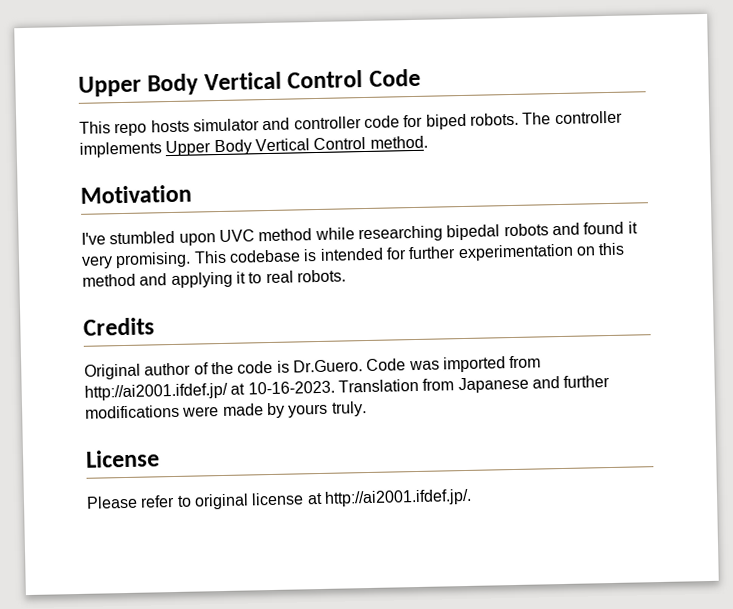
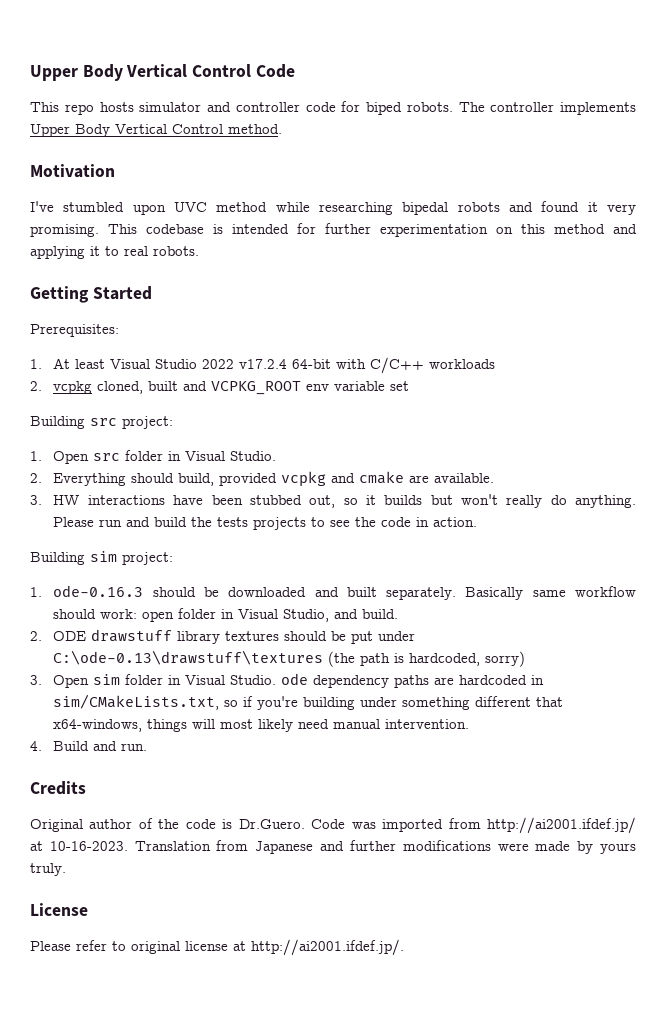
+ Getting Started
+ Prerequisites:
+ 1. At least Visual Studio 2022 v17.2.4 64-bit with C/C++ workloads
+ 2. vcpkg cloned, built and VCPKG_ROOT env variable set
+ Building src project:
+ 1. Open src folder in Visual Studio.
+ 2. Everything should build, provided vcpkg and cmake are available.
+ 3. HW interactions have been stubbed out, so it builds but won't really do anything. Please run and build the tests projects to see the code in action.
+ Building sim project:
+ 1. ode-0.16.3 should be downloaded and built separately. Basically same workflow should work: open folder in Visual Studio, and build.
+ 2. ODE drawstuff library textures should be put under C:\ode-0.13\drawstuff\textures (the path is hardcoded, sorry)
+ 3. Open sim folder in Visual Studio. ode dependency paths are hardcoded in sim/CMakeLists.txt, so if you're building under something different that x64-windows, things will most likely need manual intervention.
+ 4. Build and run.

